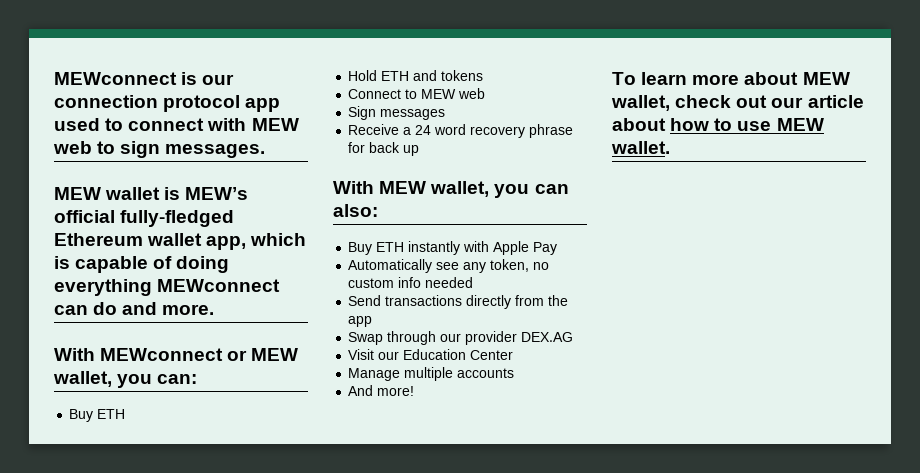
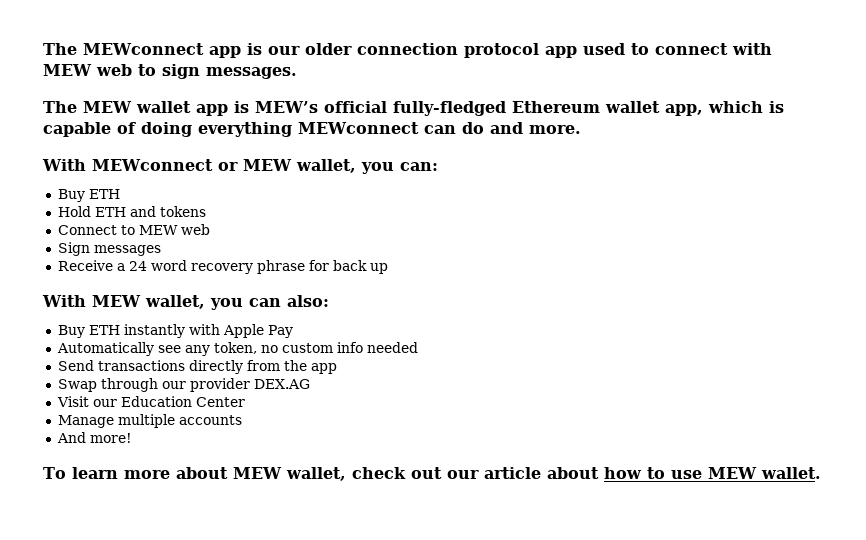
- MEWconnect is our connection protocol app used to connect with MEW web to sign messages.
+ The MEWconnect app is our older connection protocol app used to connect with MEW web to sign messages.
- MEW wallet is MEW’s official fully-fledged Ethereum wallet app, which is capable of doing everything MEWconnect can do and more.
+ The MEW wallet app is MEW’s official fully-fledged Ethereum wallet app, which is capable of doing everything MEWconnect can do and more.

